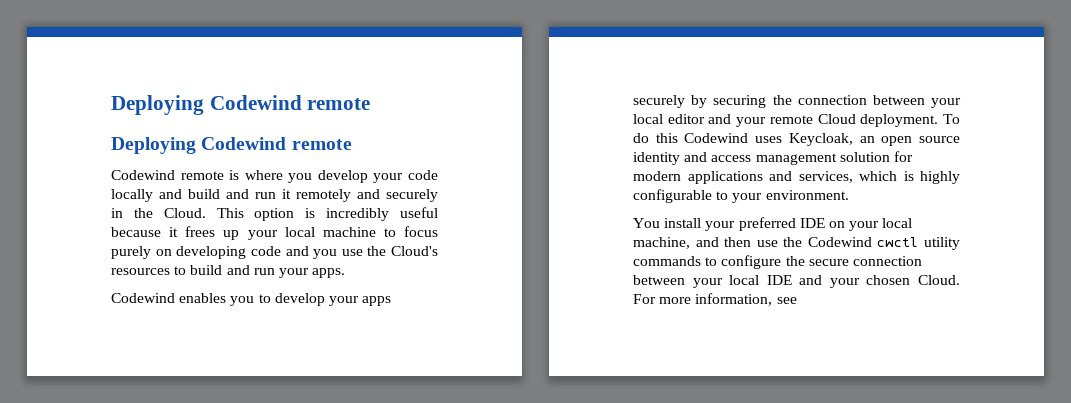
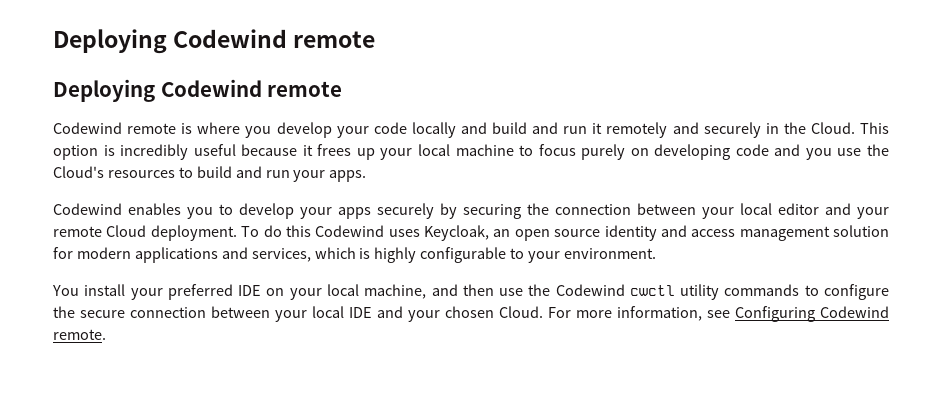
- For more information, see
+ For more information, see Configuring Codewind remote.

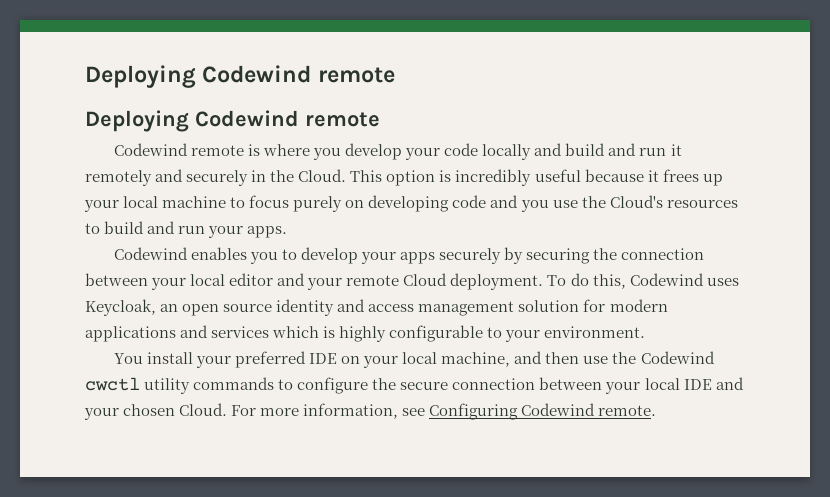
- To do this Codewind uses Keycloak, an open source identity and access management solution for modern applications and services, which is highly configurable to your environment.
+ To do this, Codewind uses Keycloak, an open source identity and access management solution for modern applications and services which is highly configurable to your environment.

